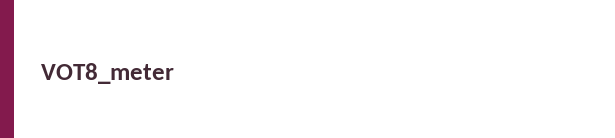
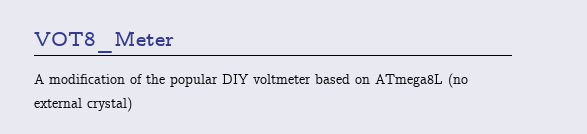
- VOT8_meter
+ VOT8_Meter
+ A modification of the popular DIY voltmeter based on ATmega8L (no external crystal)

